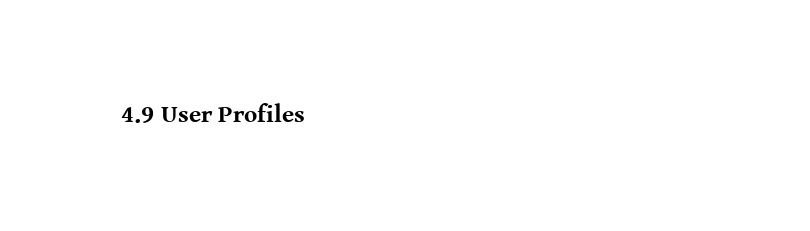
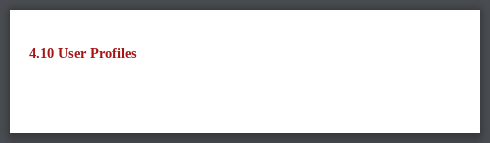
- 4.9 User Profiles
+ 4.10 User Profiles

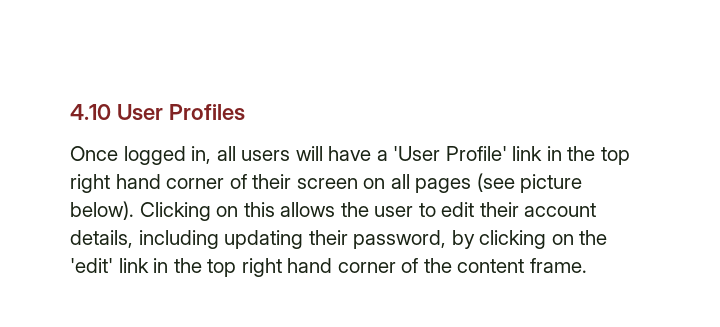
+ Once logged in, all users will have a 'User Profile' link in the top right hand corner of their screen on all pages (see picture below). Clicking on this allows the user to edit their account details, including updating their password, by clicking on the 'edit' link in the top right hand corner of the content frame.

